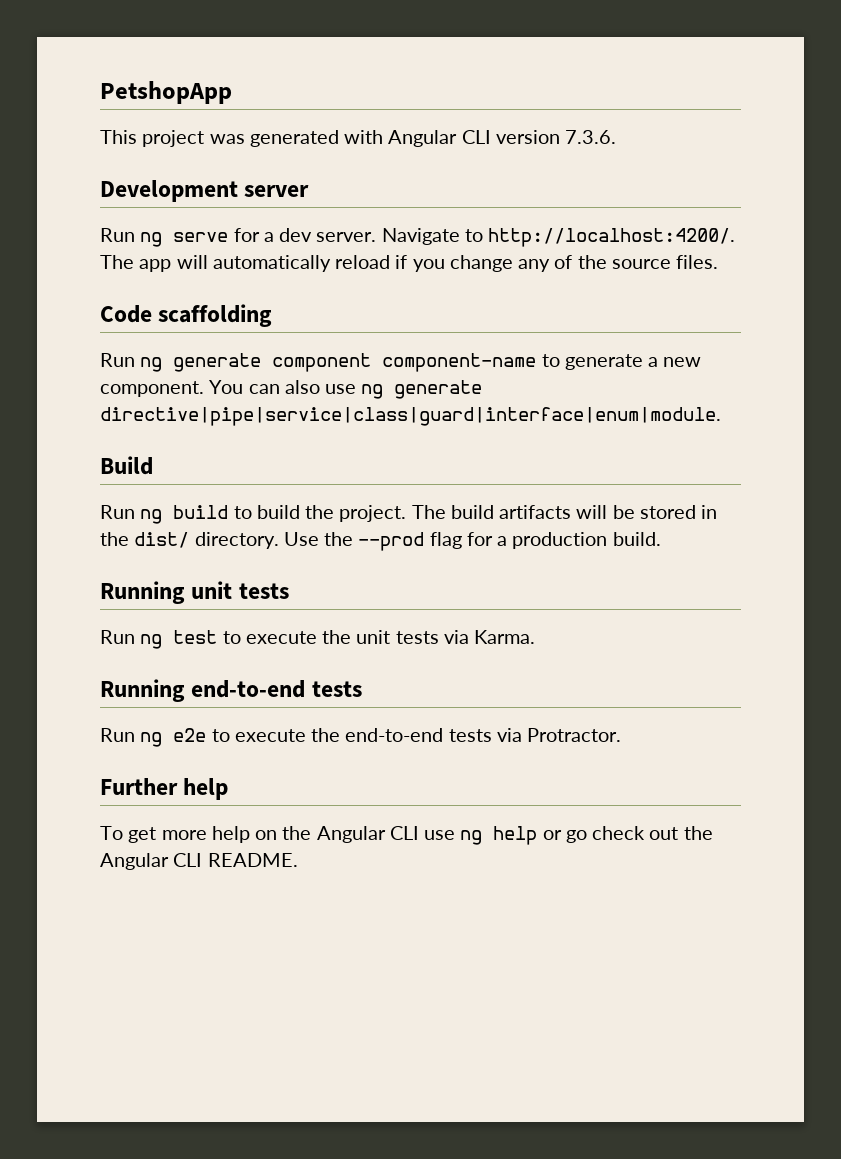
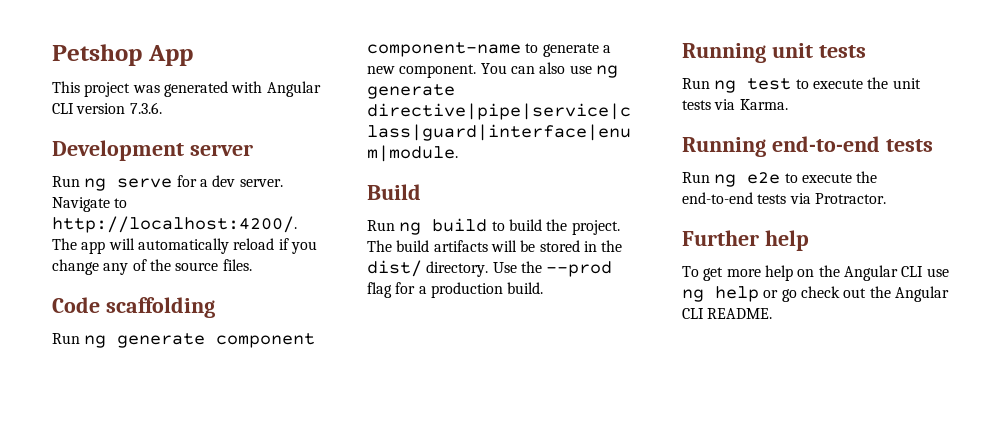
- PetshopApp
+ Petshop App

